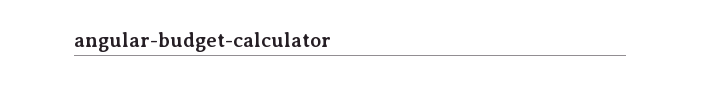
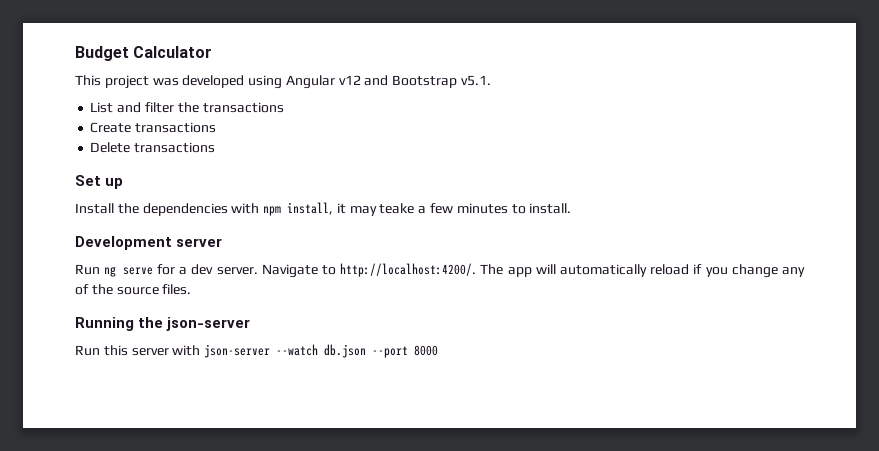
- angular-budget-calculator
+ Budget Calculator
+ This project was developed using Angular v12 and Bootstrap v5.1.
+ List and filter the transactions
+ Create transactions
+ Delete transactions
+ Set up
+ Install the dependencies with npm install, it may teake a few minutes to install.
+ Development server
+ Run ng serve for a dev server. Navigate to http://localhost:4200/. The app will automatically reload if you change any of the source files.
+ Running the json-server
+ Run this server with json-server --watch db.json --port 8000

